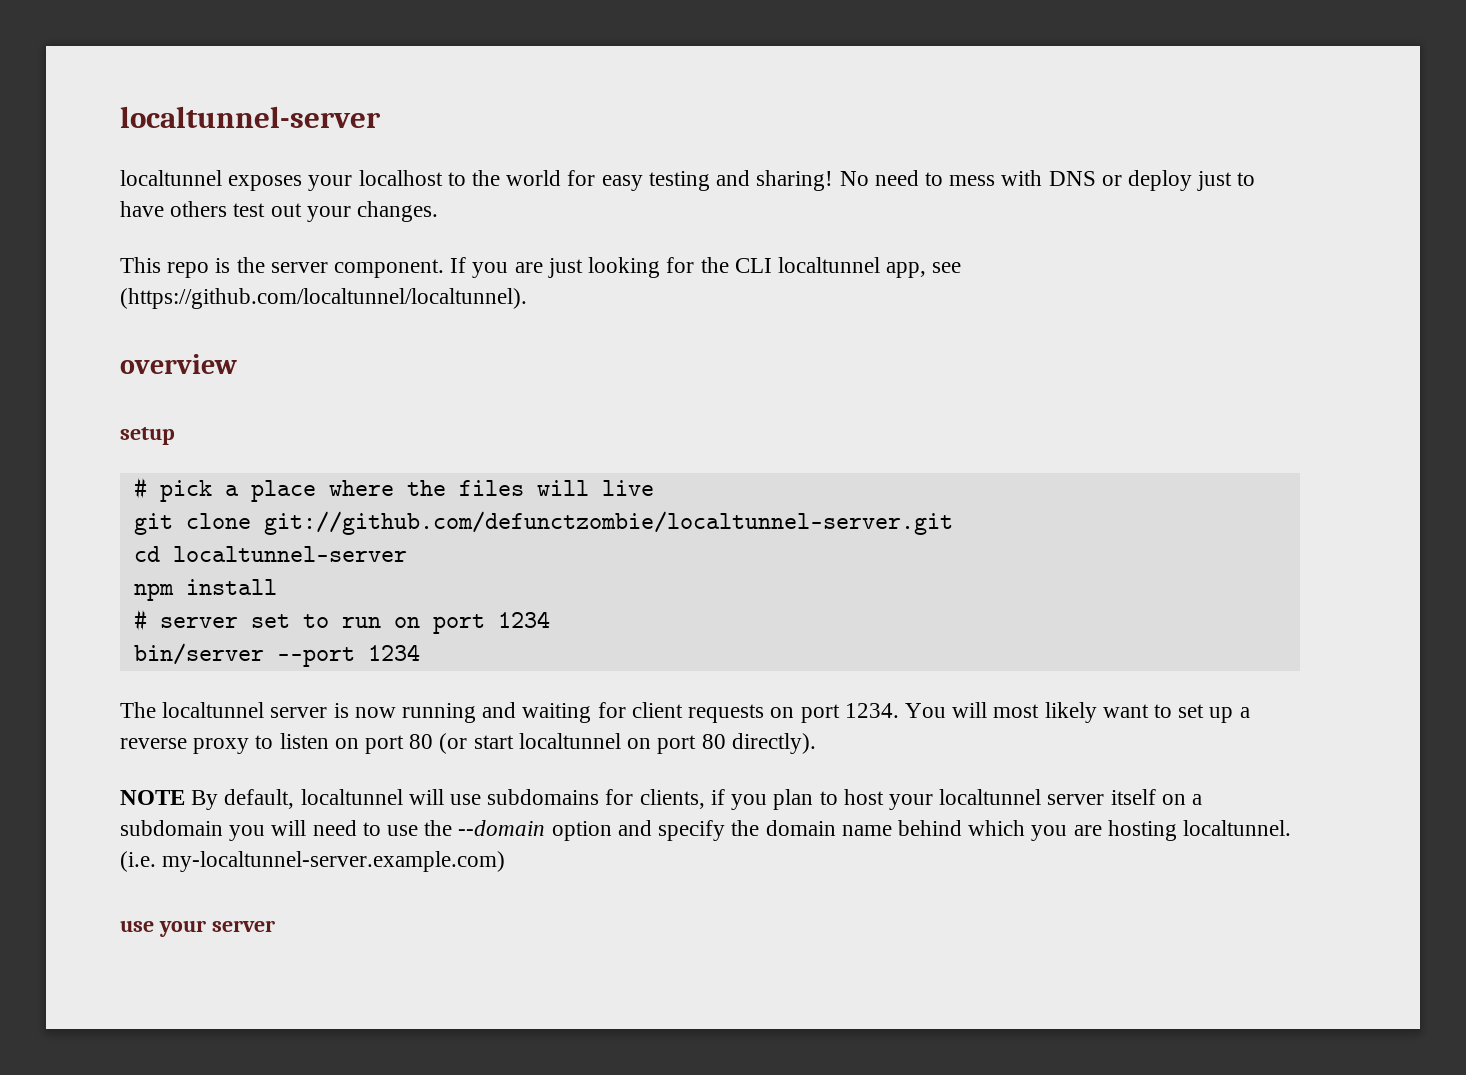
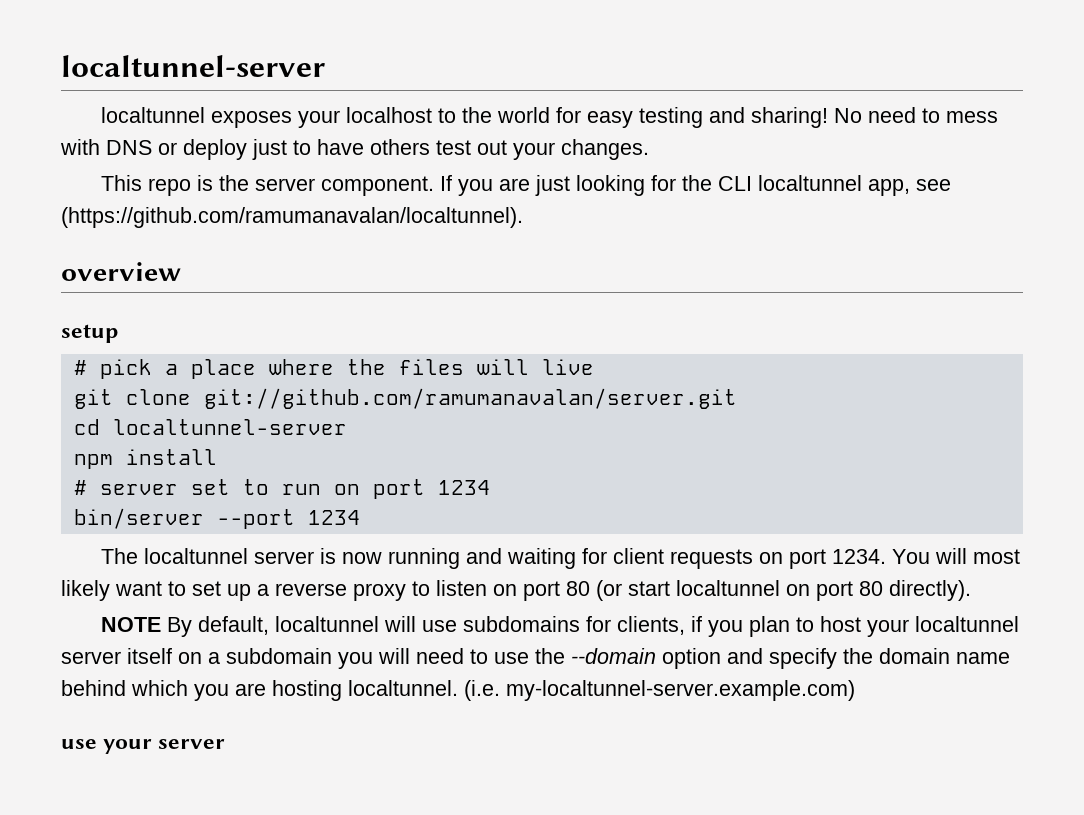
- If you are just looking for the CLI localtunnel app, see (https://github.com/localtunnel/localtunnel).
+ If you are just looking for the CLI localtunnel app, see (https://github.com/ramumanavalan/localtunnel).
- git clone git://github.com/defunctzombie/localtunnel-server.git
+ git clone git://github.com/ramumanavalan/server.git

